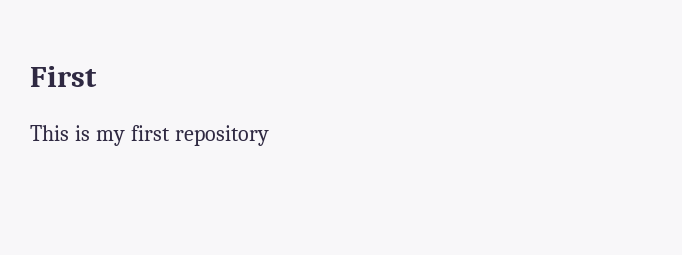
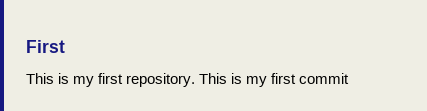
- This is my first repository
+ This is my first repository. This is my first commit

